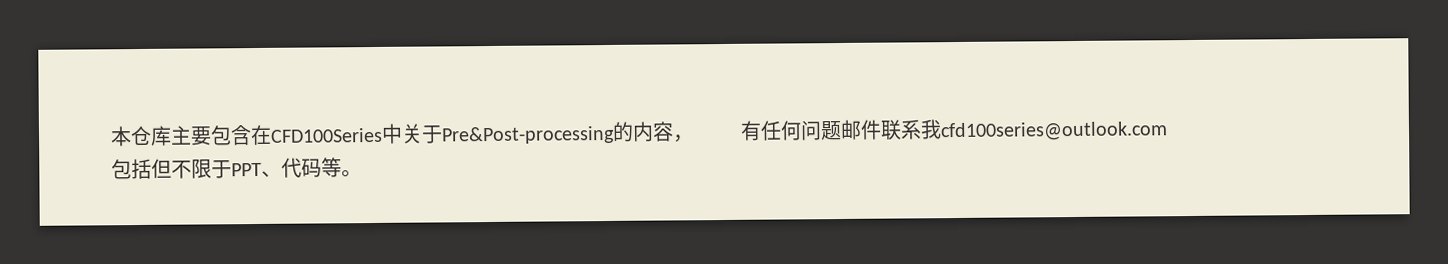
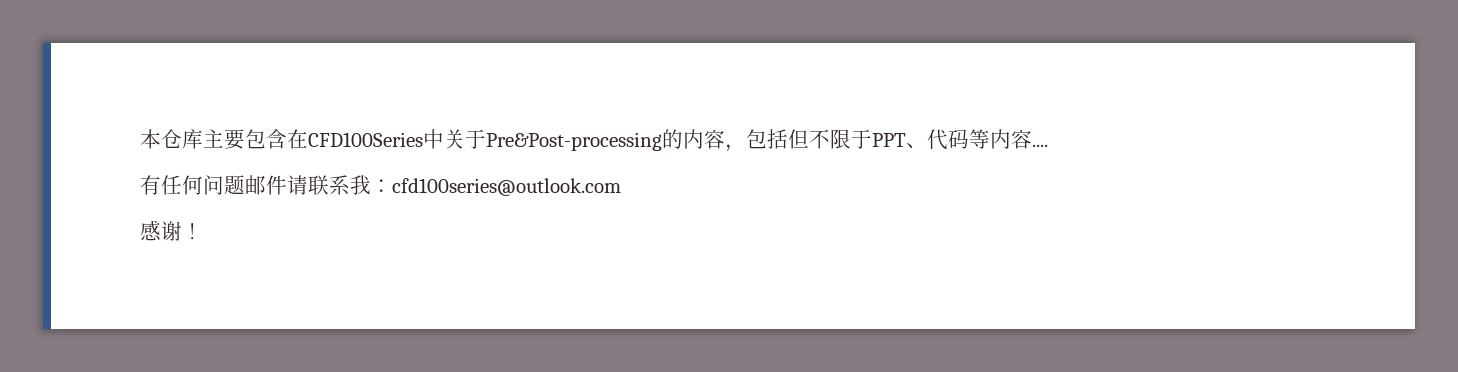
- 本仓库主要包含在CFD100Series中关于Pre&Post-processing的内容，包括但不限于PPT、代码等。
+ 本仓库主要包含在CFD100Series中关于Pre&Post-processing的内容，包括但不限于PPT、代码等内容....
- 有任何问题邮件联系我cfd100series@outlook.com
+ 有任何问题邮件请联系我：cfd100series@outlook.com
+ 感谢！

